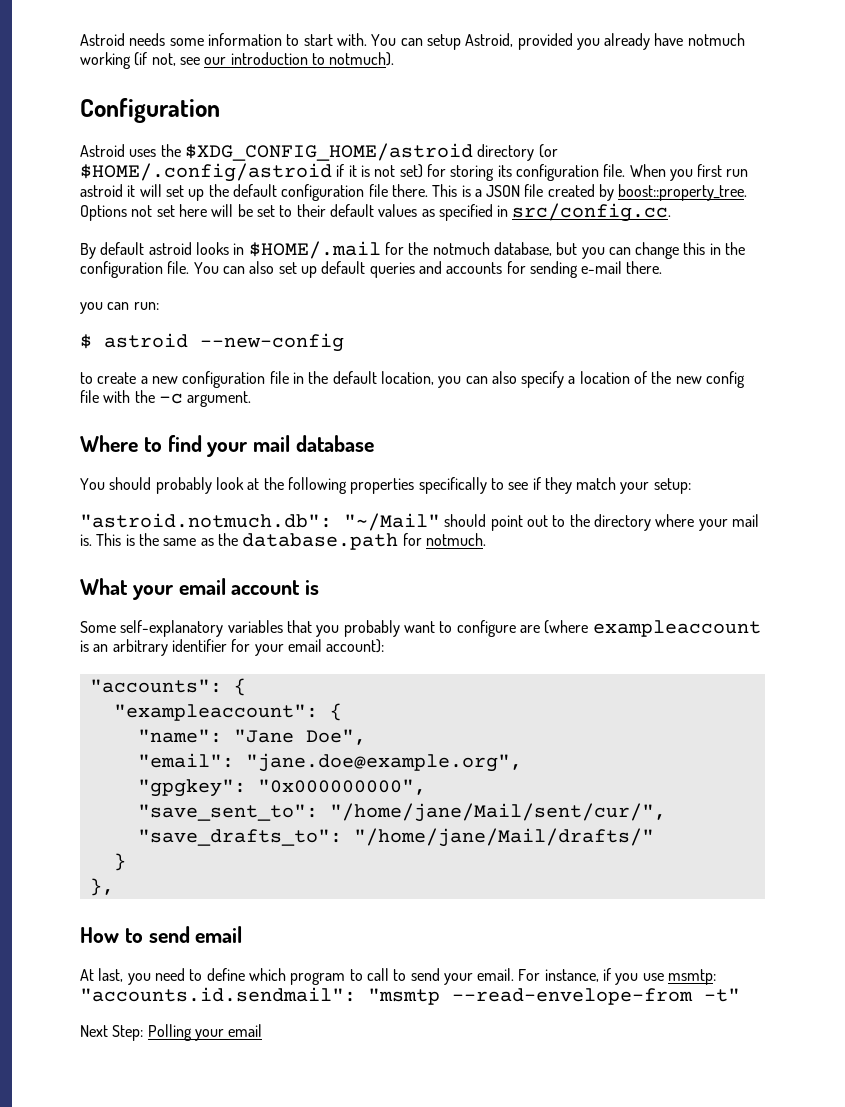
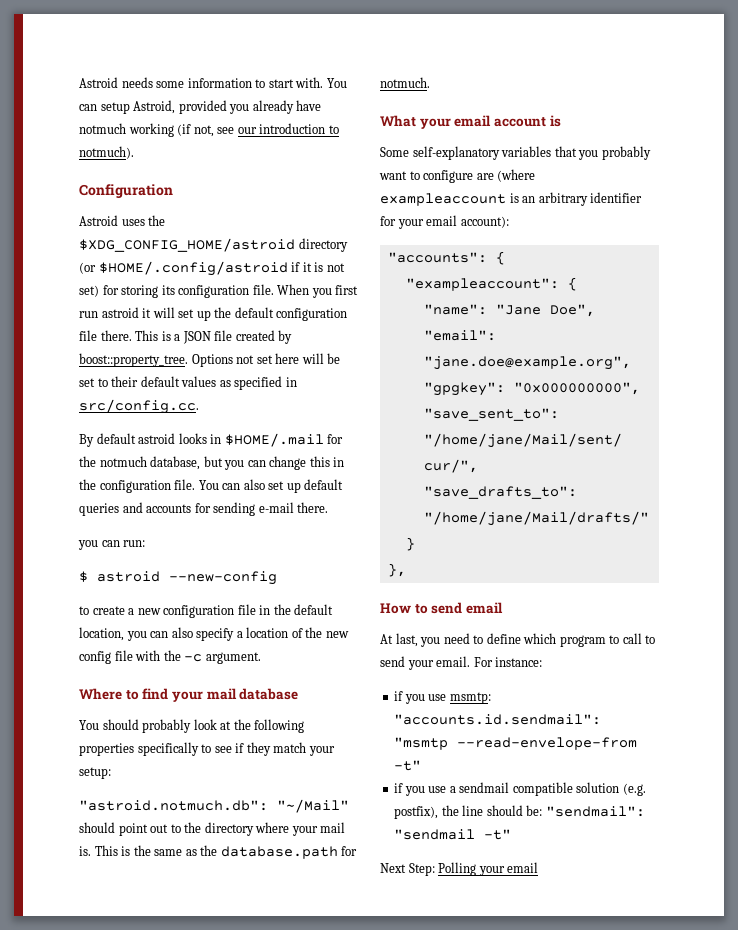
- For instance, if you use msmtp: "accounts.id.sendmail": "msmtp --read-envelope-from -t"
+ For instance:
+ if you use msmtp: "accounts.id.sendmail": "msmtp --read-envelope-from -t"
+ if you use a sendmail compatible solution (e.g. postfix), the line should be: "sendmail": "sendmail -t"

